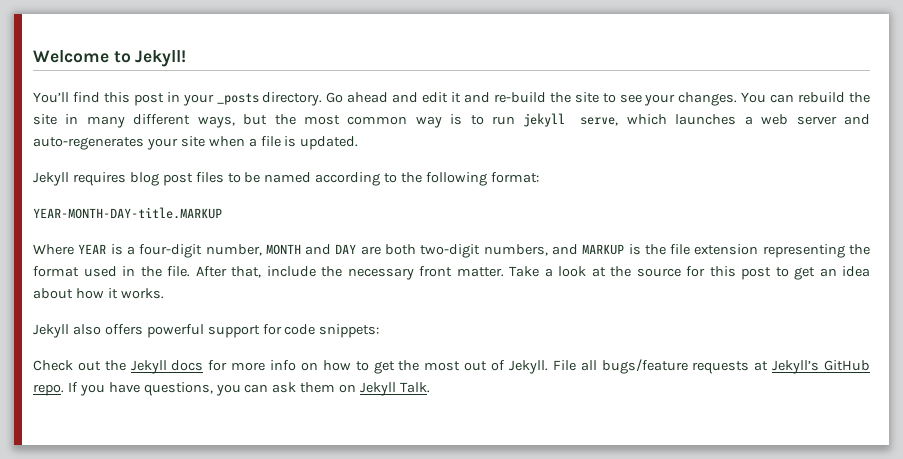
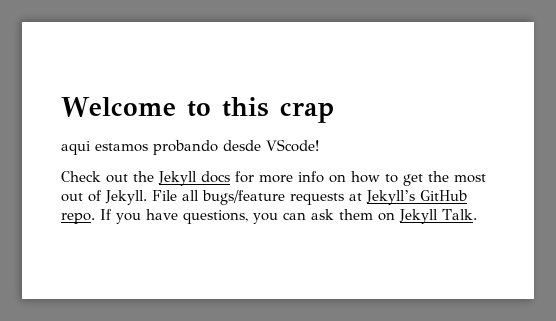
- Welcome to Jekyll!
- You’ll find this post in your _posts directory. Go ahead and edit it and re-build the site to see your changes. You can rebuild the site in many different ways, but the most common way is to run jekyll serve, which launches a web server and auto-regenerates your site when a file is updated.
- Jekyll requires blog post files to be named according to the following format:
- YEAR-MONTH-DAY-title.MARKUP
- Where YEAR is a four-digit number, MONTH and DAY are both two-digit numbers, and MARKUP is the file extension representing the format used in the file. After that, include the necessary front matter. Take a look at the source for this post to get an idea about how it works.
- Jekyll also offers powerful support for code snippets:
+ Welcome to this crap
+ aqui estamos probando desde VScode!

